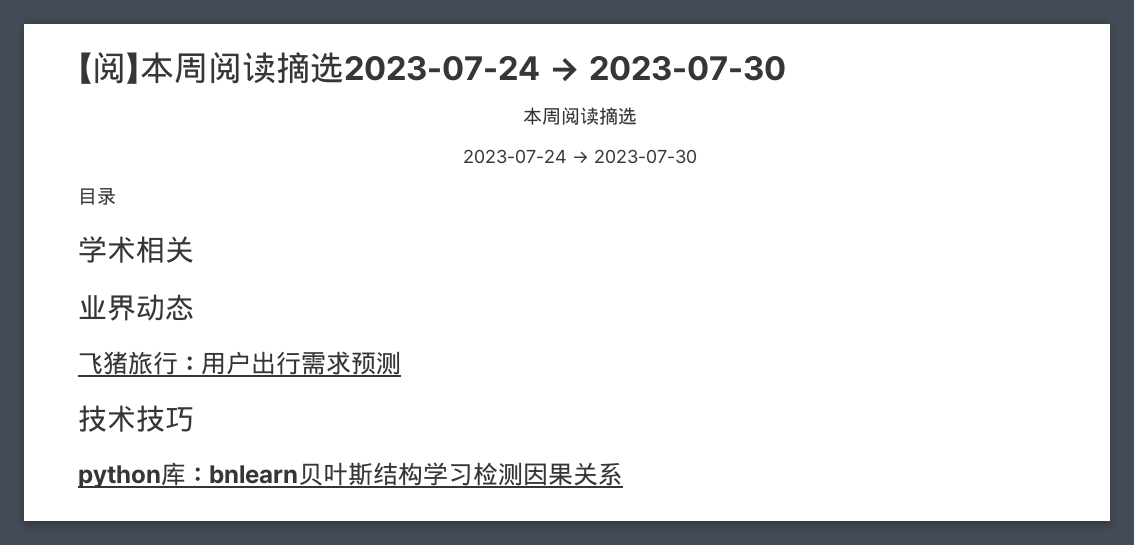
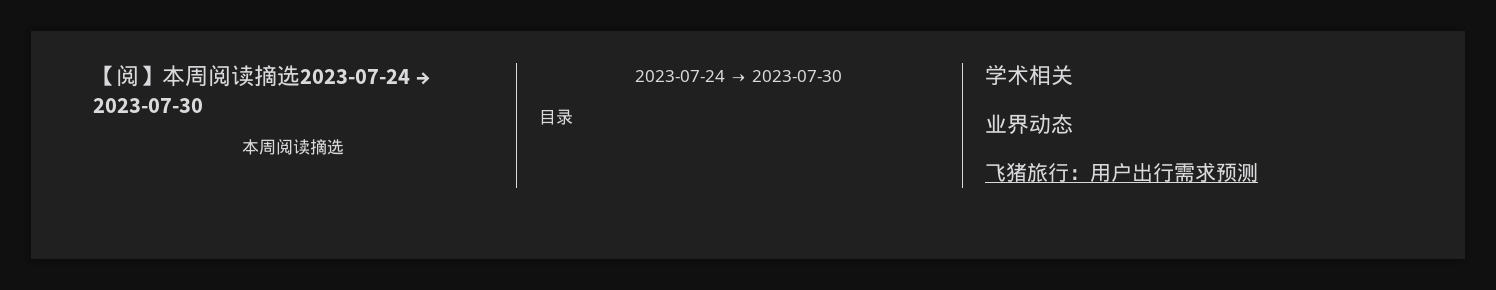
- 技术技巧
- python库：bnlearn贝叶斯结构学习检测因果关系

